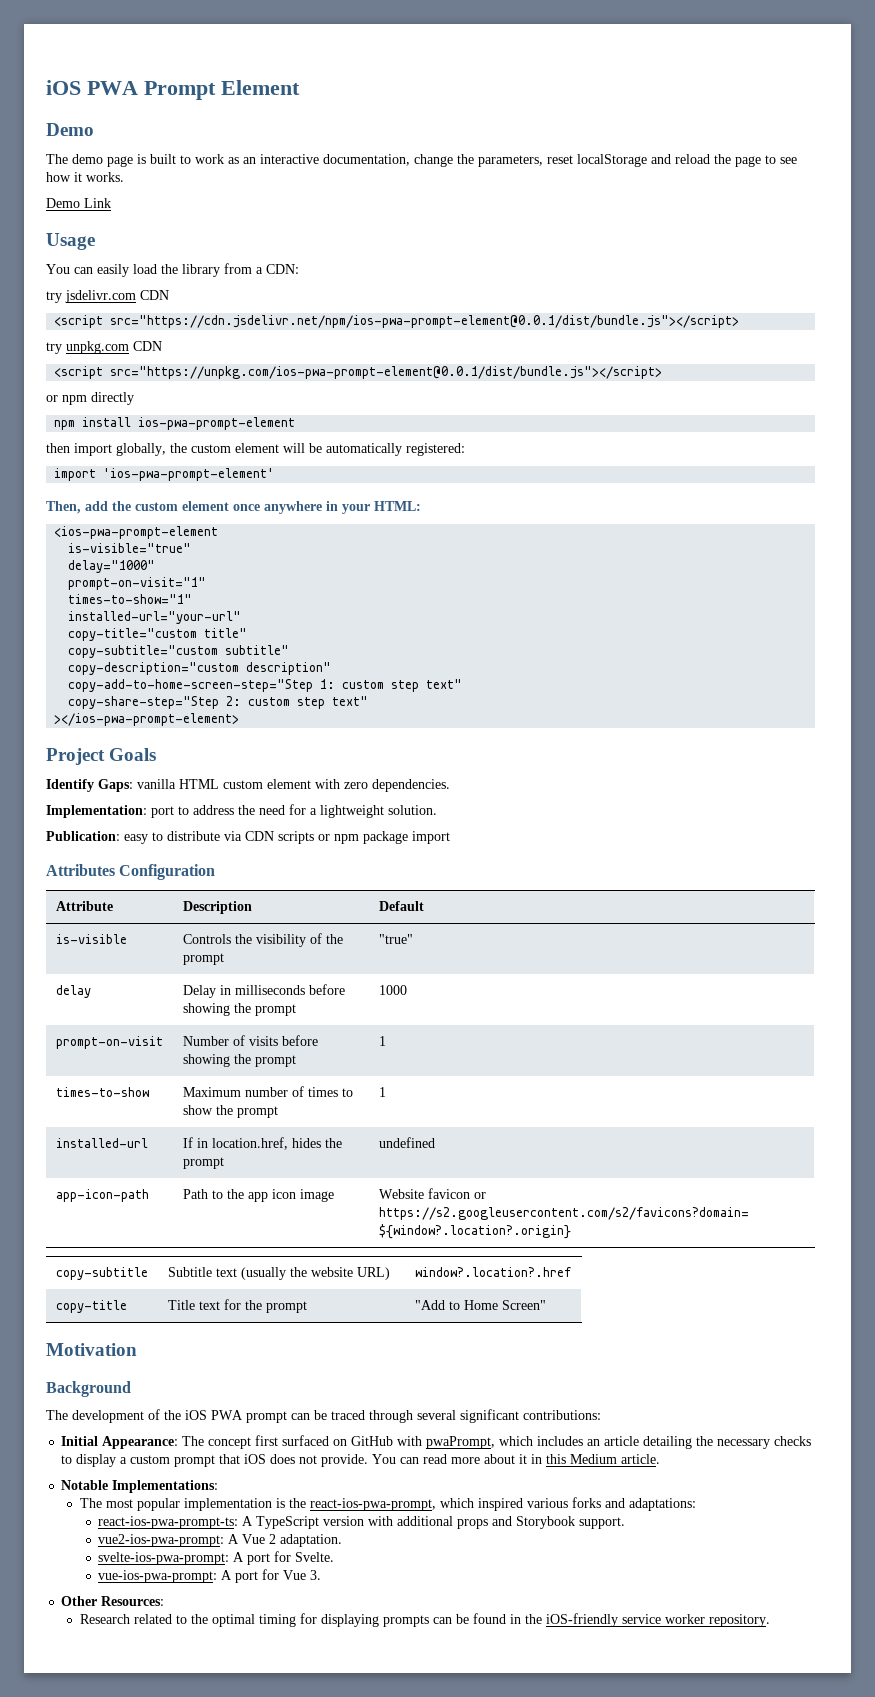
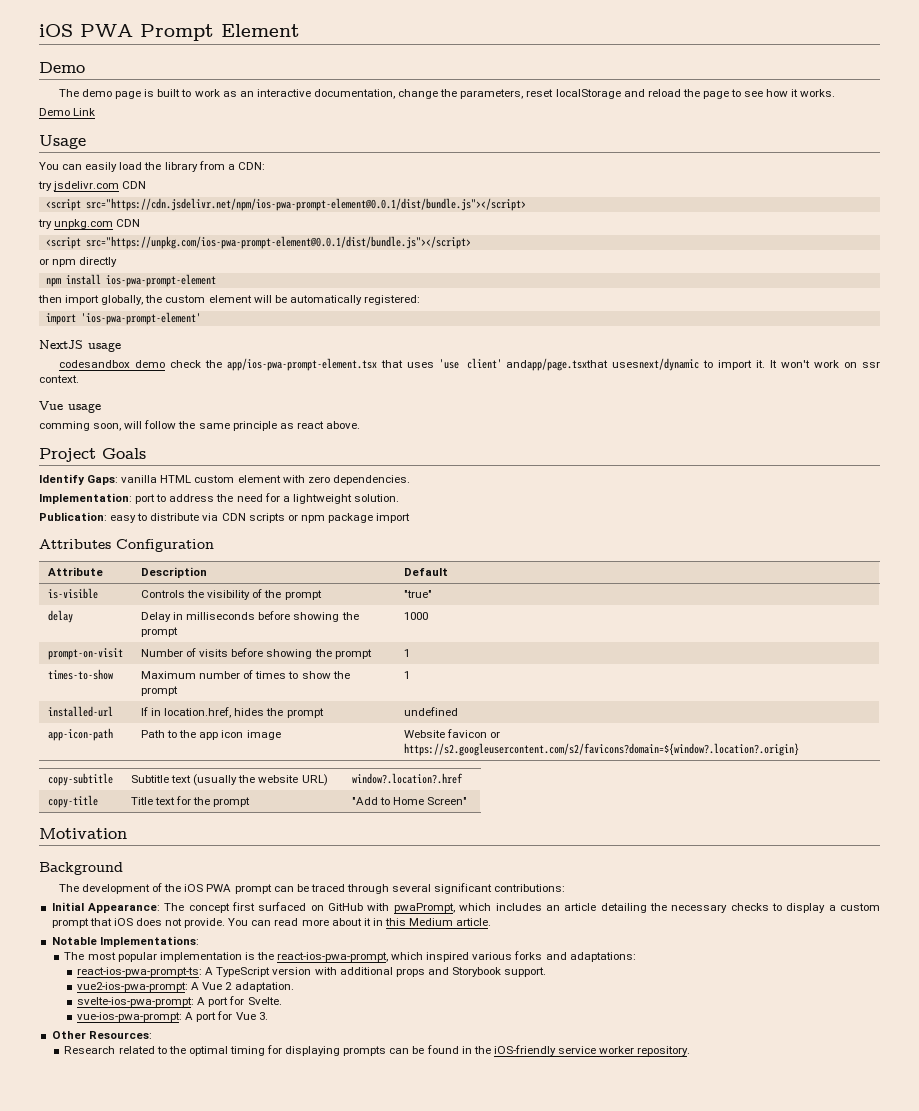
- Then, add the custom element once anywhere in your HTML:
- <ios-pwa-prompt-element
- is-visible="true"
- delay="1000"
- prompt-on-visit="1"
- times-to-show="1"
- installed-url="your-url"
- copy-title="custom title"
- copy-subtitle="custom subtitle"
- copy-description="custom description"
- copy-add-to-home-screen-step="Step 1: custom step text"
- copy-share-step="Step 2: custom step text"
- ></ios-pwa-prompt-element>
+ NextJS usage
+ codesandbox demo check the app/ios-pwa-prompt-element.tsx that uses 'use client' andapp/page.tsxthat usesnext/dynamic to import it. It won't work on ssr context.
+ Vue usage
+ comming soon, will follow the same principle as react above.

